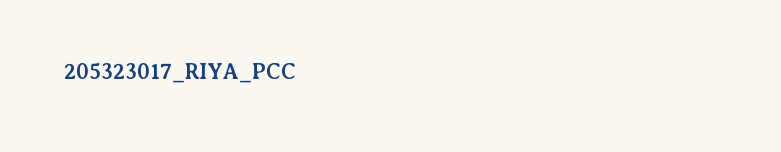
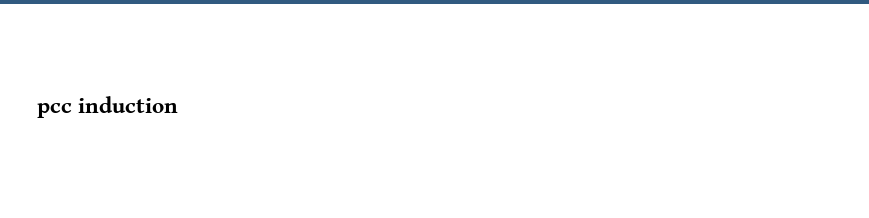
- 205323017_RIYA_PCC
+ pcc induction

